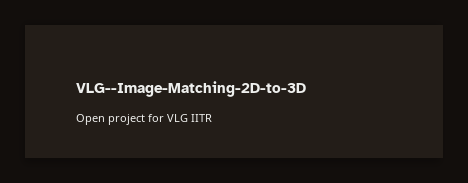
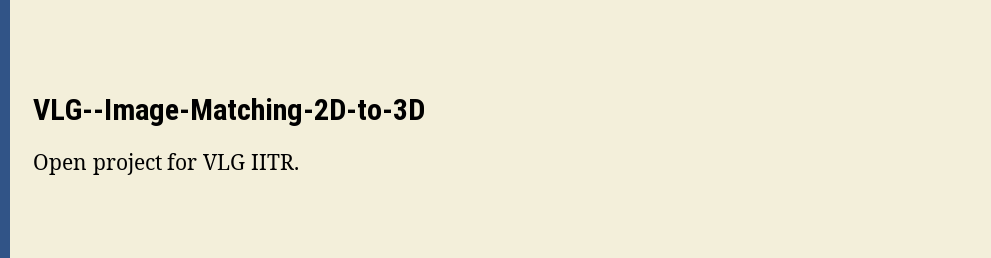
- Open project for VLG IITR
+ Open project for VLG IITR.

